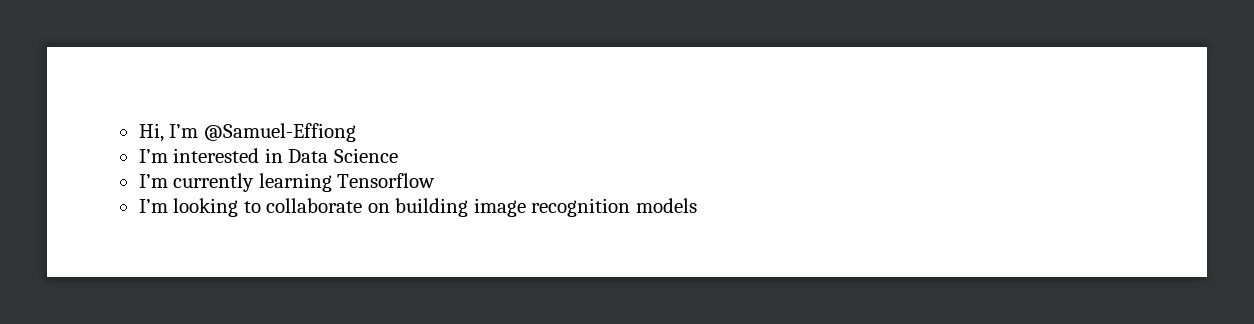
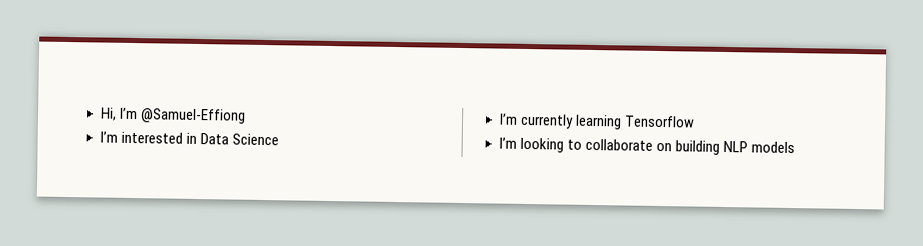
- I’m looking to collaborate on building image recognition models
+ I’m looking to collaborate on building NLP models

